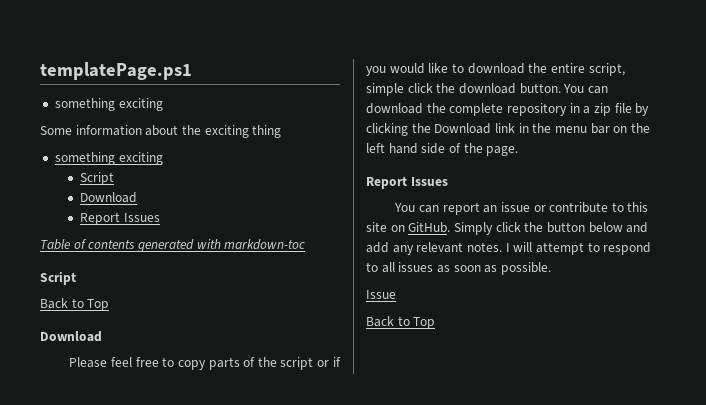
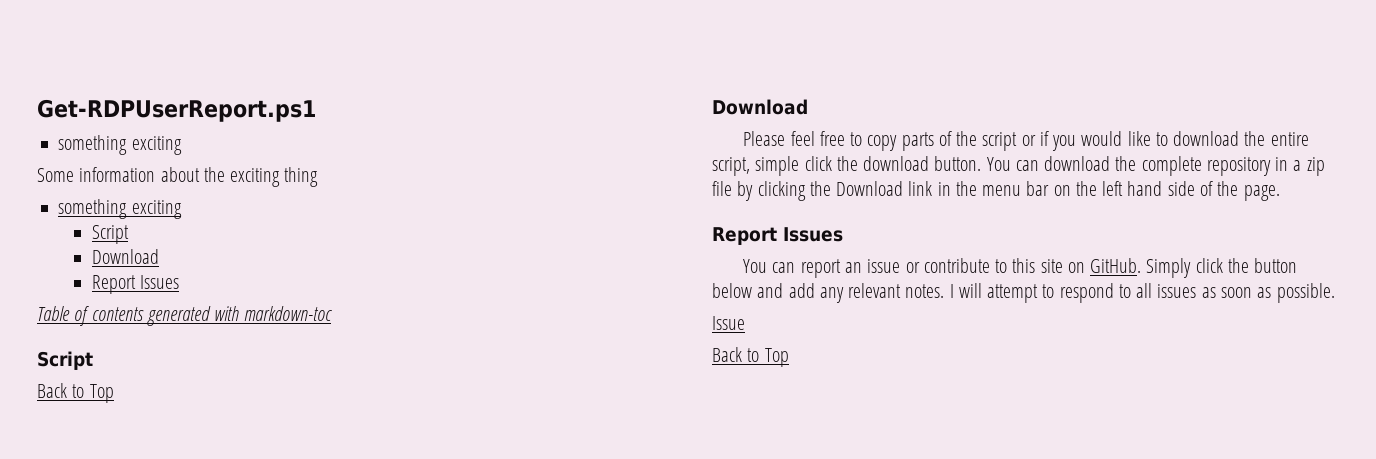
- templatePage.ps1
+ Get-RDPUserReport.ps1

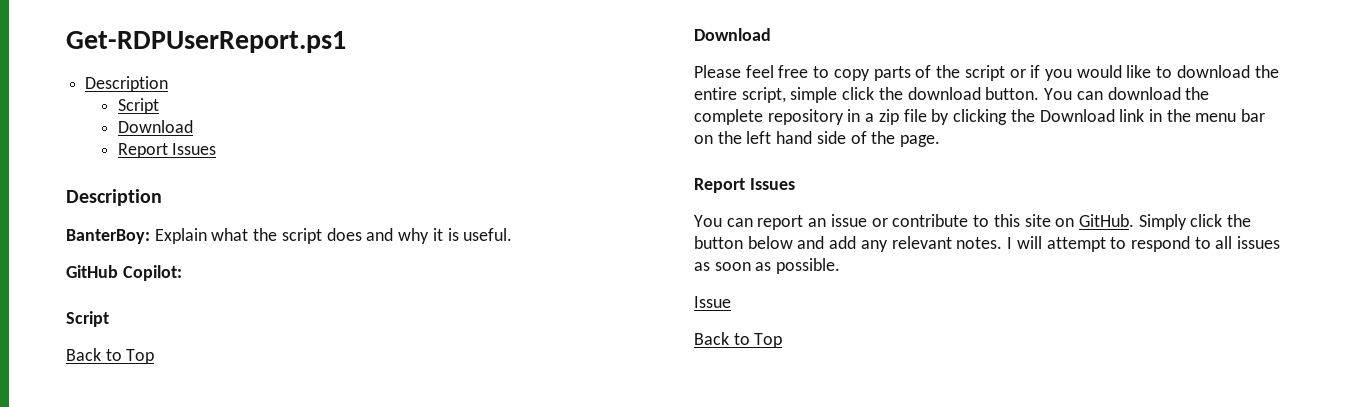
  Get-RDPUserReport.ps1
- something exciting
- Some information about the exciting thing
- something exciting
+ Description
  Script
  Download
  Report Issues
- Table of contents generated with markdown-toc
+ Description
+ BanterBoy: Explain what the script does and why it is useful.
+ GitHub Copilot:

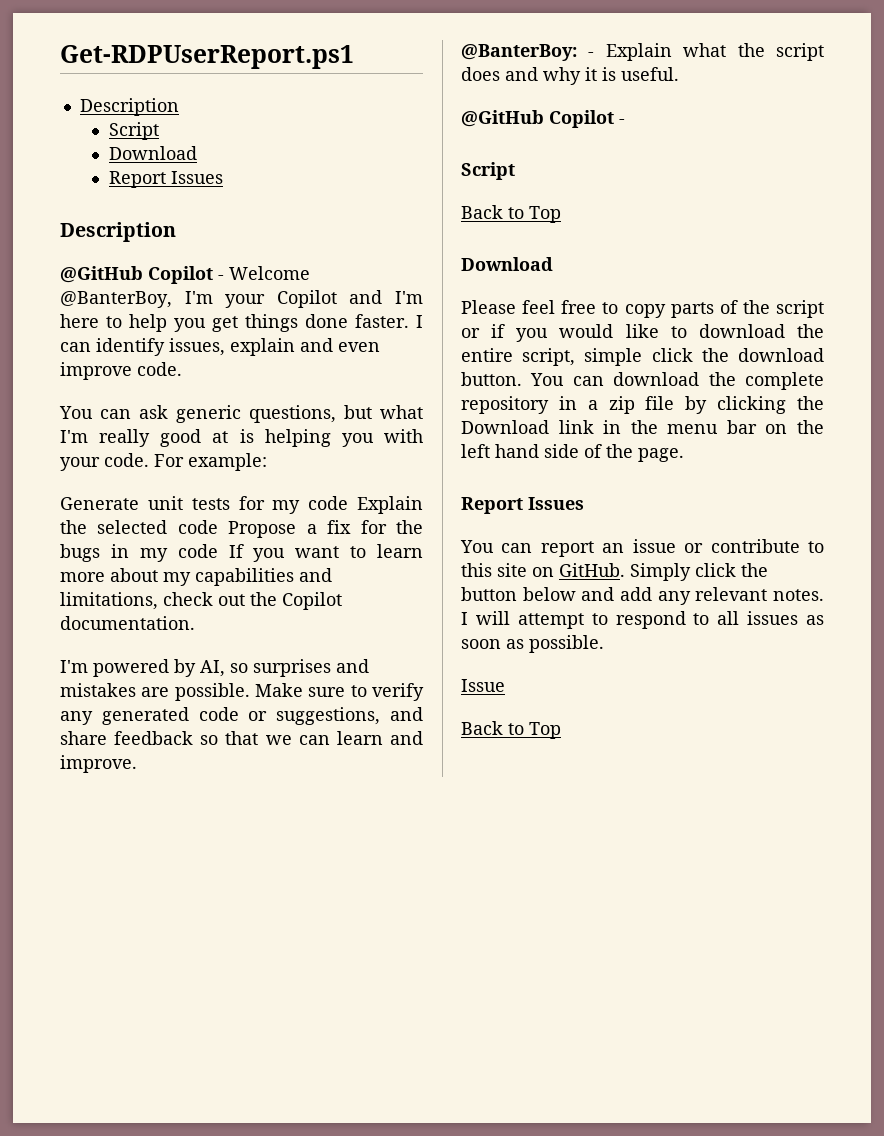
- BanterBoy: Explain what the script does and why it is useful.
- GitHub Copilot:
+ @GitHub Copilot - Welcome @BanterBoy, I'm your Copilot and I'm here to help you get things done faster. I can identify issues, explain and even improve code.
+ You can ask generic questions, but what I'm really good at is helping you with your code. For example:
+ Generate unit tests for my code Explain the selected code Propose a fix for the bugs in my code If you want to learn more about my capabilities and limitations, check out the Copilot documentation.
+ I'm powered by AI, so surprises and mistakes are possible. Make sure to verify any generated code or suggestions, and share feedback so that we can learn and improve.
+ @BanterBoy: - Explain what the script does and why it is useful.
+ @GitHub Copilot -

